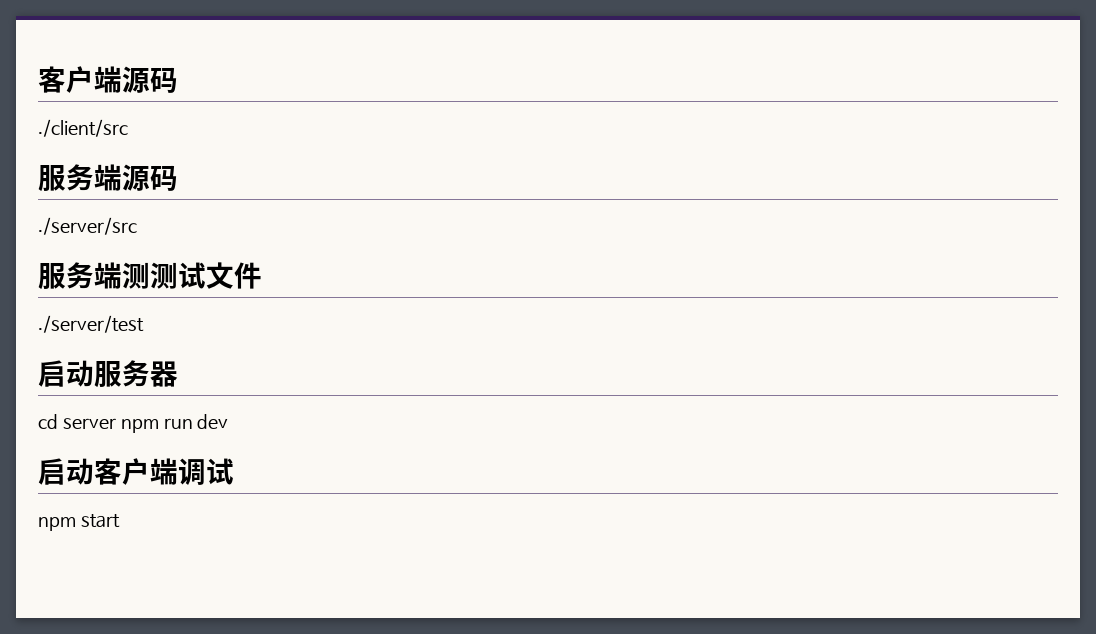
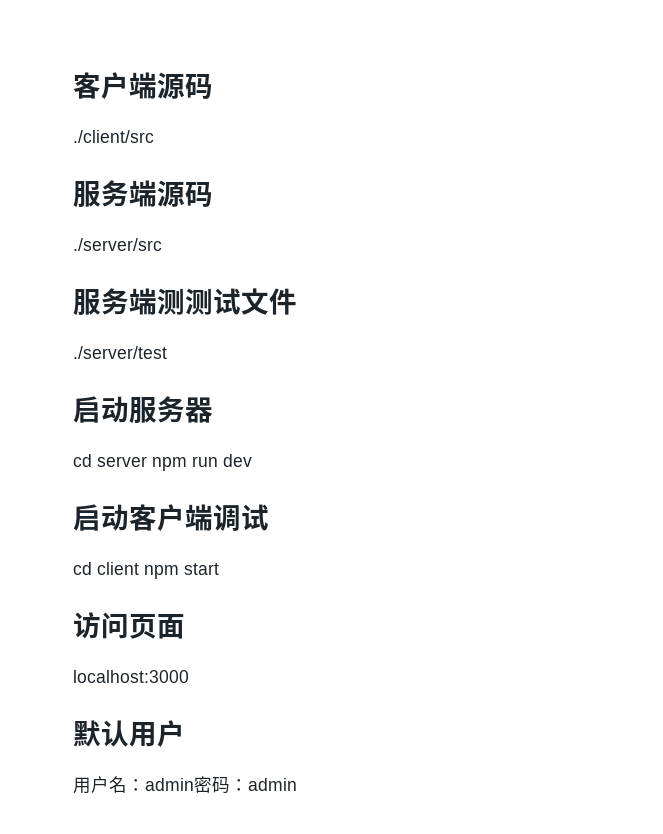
- npm start
+ cd client npm start
+ 访问页面
+ localhost:3000
+ 默认用户
+ 用户名：admin密码：admin

